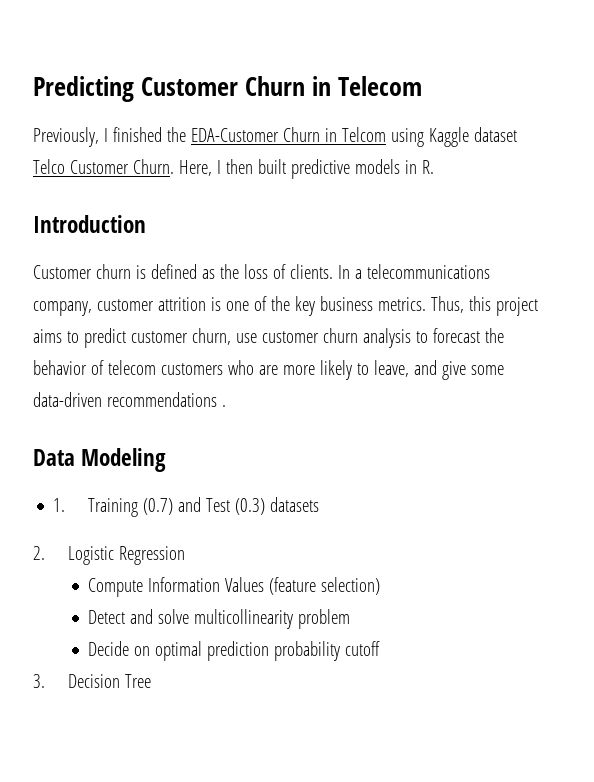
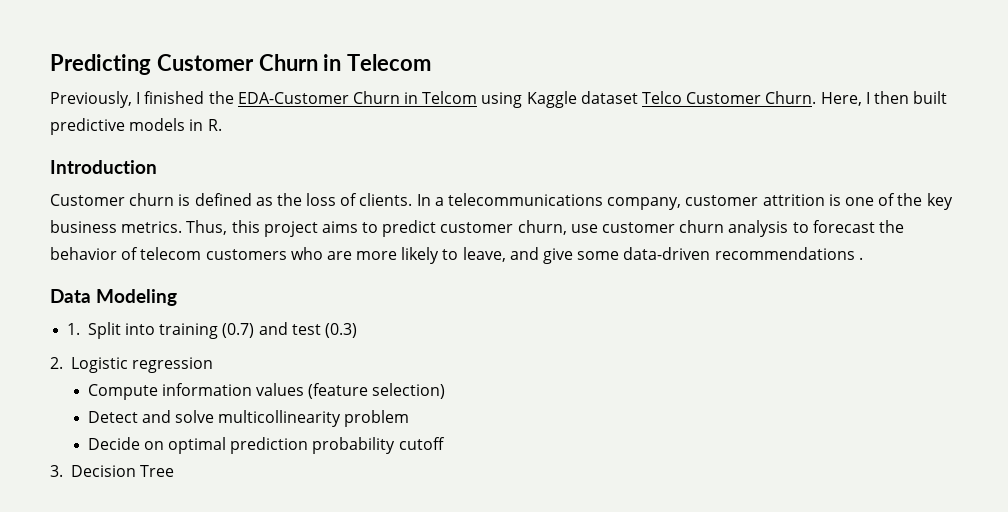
- 1. Training (0.7) and Test (0.3) datasets
+ 1. Split into training (0.7) and test (0.3)
- 2. Logistic Regression
+ 2. Logistic regression
- Compute Information Values (feature selection)
+ Compute information values (feature selection)

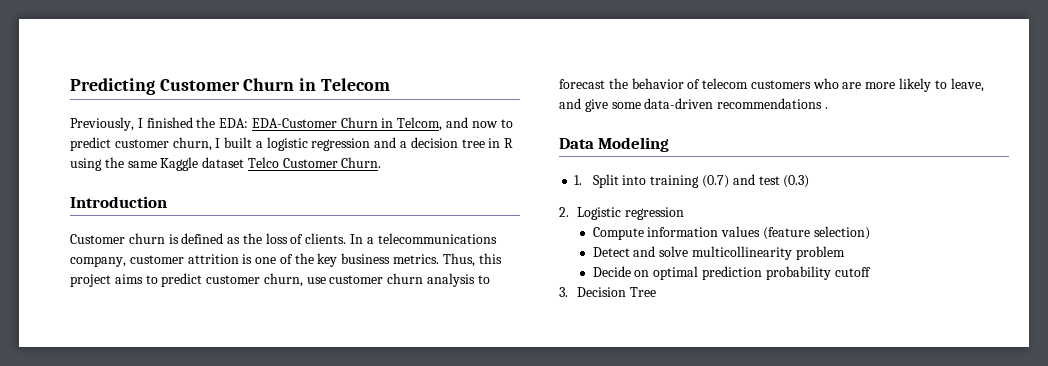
- Previously, I finished the EDA-Customer Churn in Telcom using Kaggle dataset Telco Customer Churn. Here, I then built predictive models in R.
+ Previously, I finished the EDA: EDA-Customer Churn in Telcom, and now to predict customer churn, I built a logistic regression and a decision tree in R using the same Kaggle dataset Telco Customer Churn.

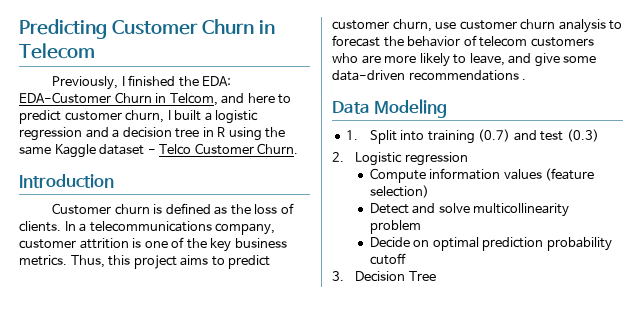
- Previously, I finished the EDA: EDA-Customer Churn in Telcom, and now to predict customer churn, I built a logistic regression and a decision tree in R using the same Kaggle dataset Telco Customer Churn.
+ Previously, I finished the EDA: EDA-Customer Churn in Telcom, and here to predict customer churn, I built a logistic regression and a decision tree in R using the same Kaggle dataset - Telco Customer Churn.

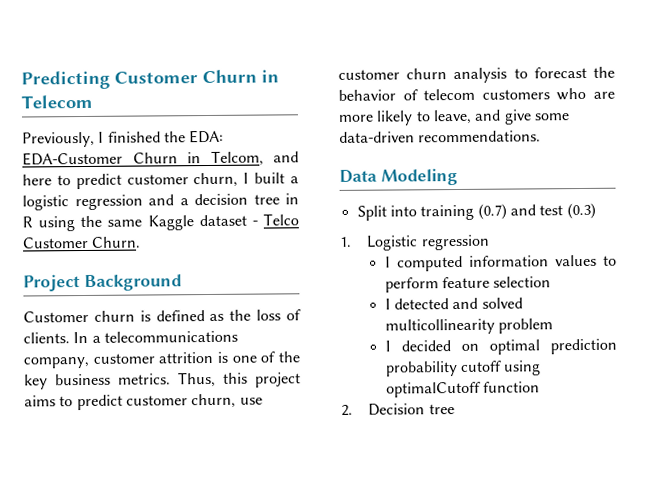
- Introduction
+ Project Background
- Thus, this project aims to predict customer churn, use customer churn analysis to forecast the behavior of telecom customers who are more likely to leave, and give some data-driven recommendations .
+ Thus, this project aims to predict customer churn, use customer churn analysis to forecast the behavior of telecom customers who are more likely to leave, and give some data-driven recommendations.
- 1. Split into training (0.7) and test (0.3)
+ Split into training (0.7) and test (0.3)
- 2. Logistic regression
+ 1. Logistic regression
- Compute information values (feature selection)
- Detect and solve multicollinearity problem
+ I computed information values to perform feature selection
+ I detected and solved multicollinearity problem
- Decide on optimal prediction probability cutoff
- 3. Decision Tree
+ I decided on optimal prediction probability cutoff using optimalCutoff function
+ 2. Decision tree

